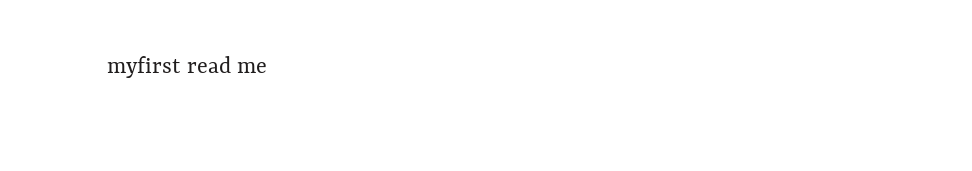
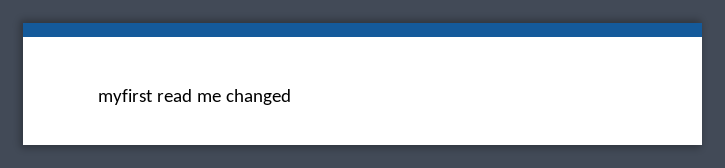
- myfirst read me
+ myfirst read me changed

